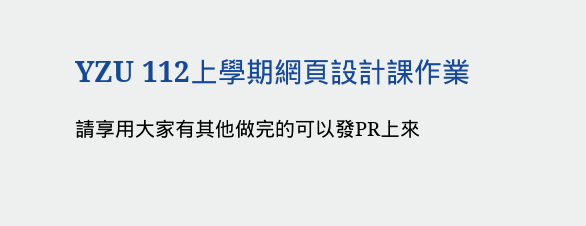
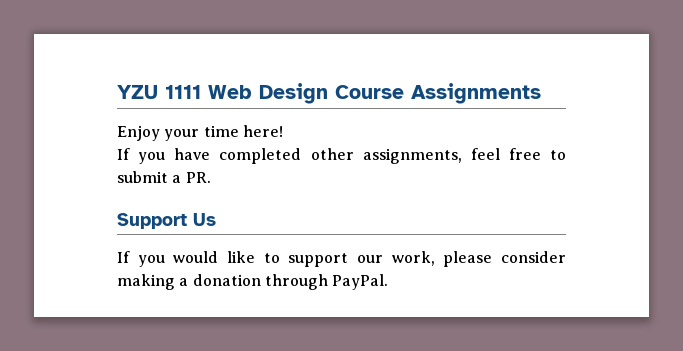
- YZU 112上學期網頁設計課作業
- 請享用大家有其他做完的可以發PR上來
+ YZU 1111 Web Design Course Assignments
+ Enjoy your time here!
+ If you have completed other assignments, feel free to submit a PR.
+ Support Us
+ If you would like to support our work, please consider making a donation through PayPal.

